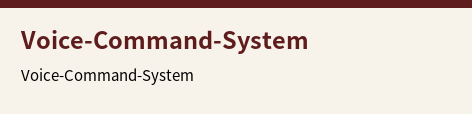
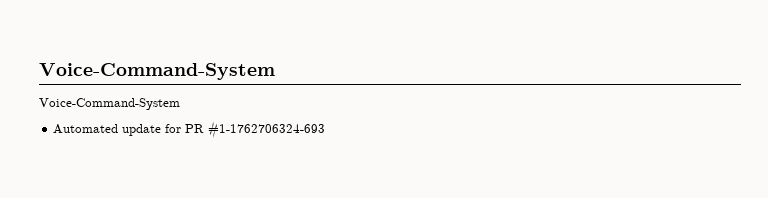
+ Automated update for PR #1-1762706324-693

